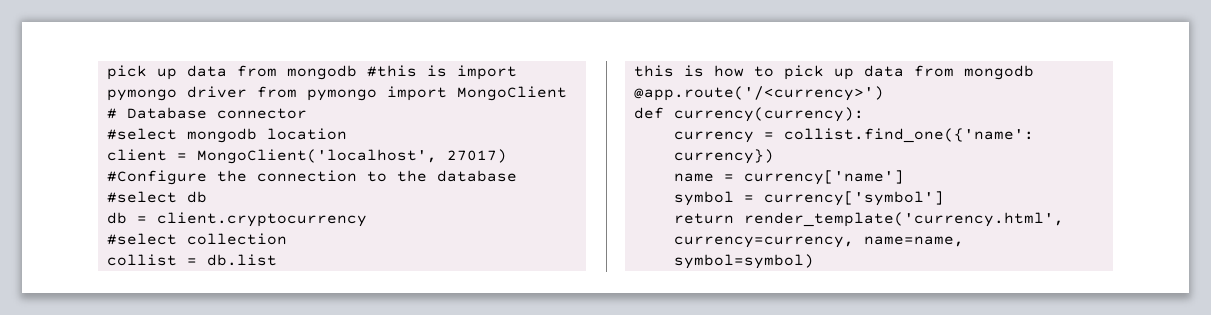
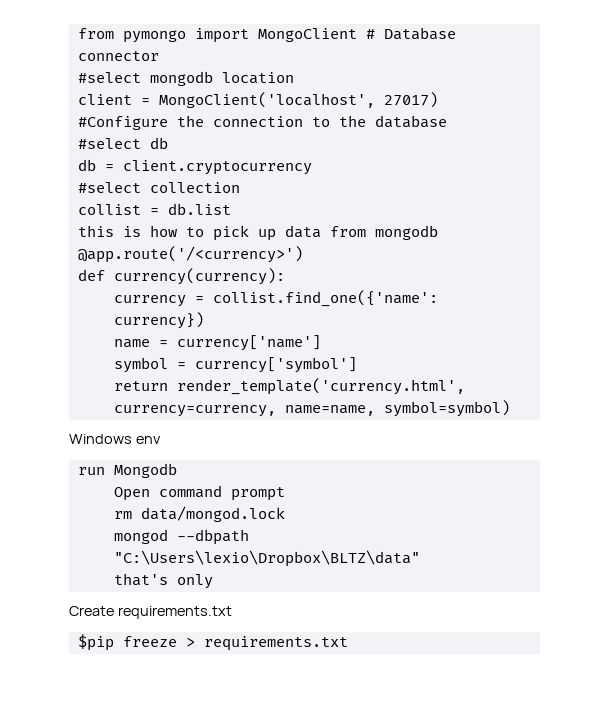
- pick up data from mongodb #this is import pymongo driver from pymongo import MongoClient # Database connector
+ from pymongo import MongoClient # Database connector
+ Windows env
+ run Mongodb
+ Open command prompt
+ rm data/mongod.lock
+ mongod --dbpath "C:\Users\lexio\Dropbox\BLTZ\data"
+ that's only
+ Create requirements.txt
+ $pip freeze > requirements.txt

